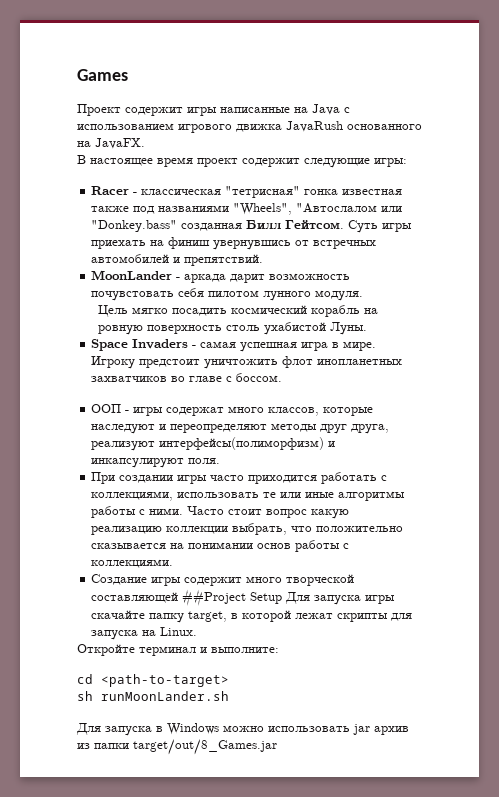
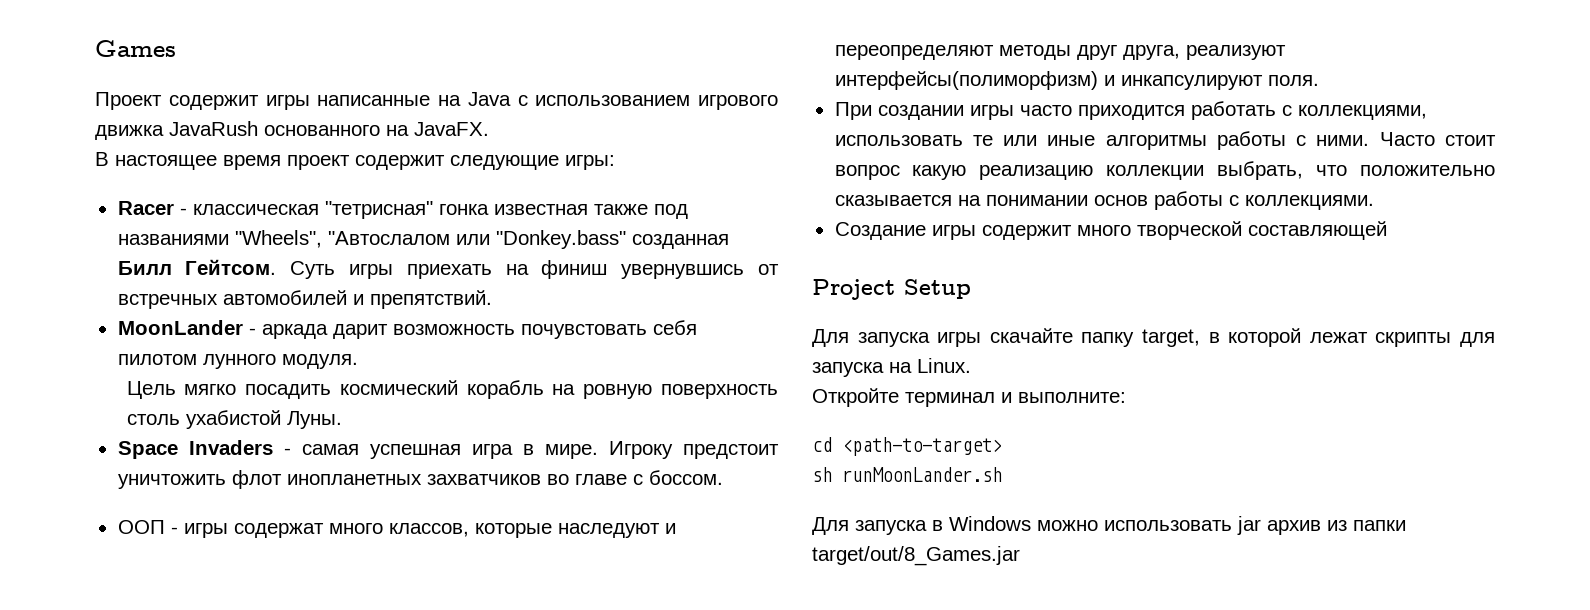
- Создание игры содержит много творческой составляющей ##Project Setup Для запуска игры скачайте папку target, в которой лежат скрипты для запуска на Linux.
+ Создание игры содержит много творческой составляющей
+ Project Setup
+ Для запуска игры скачайте папку target, в которой лежат скрипты для запуска на Linux.

